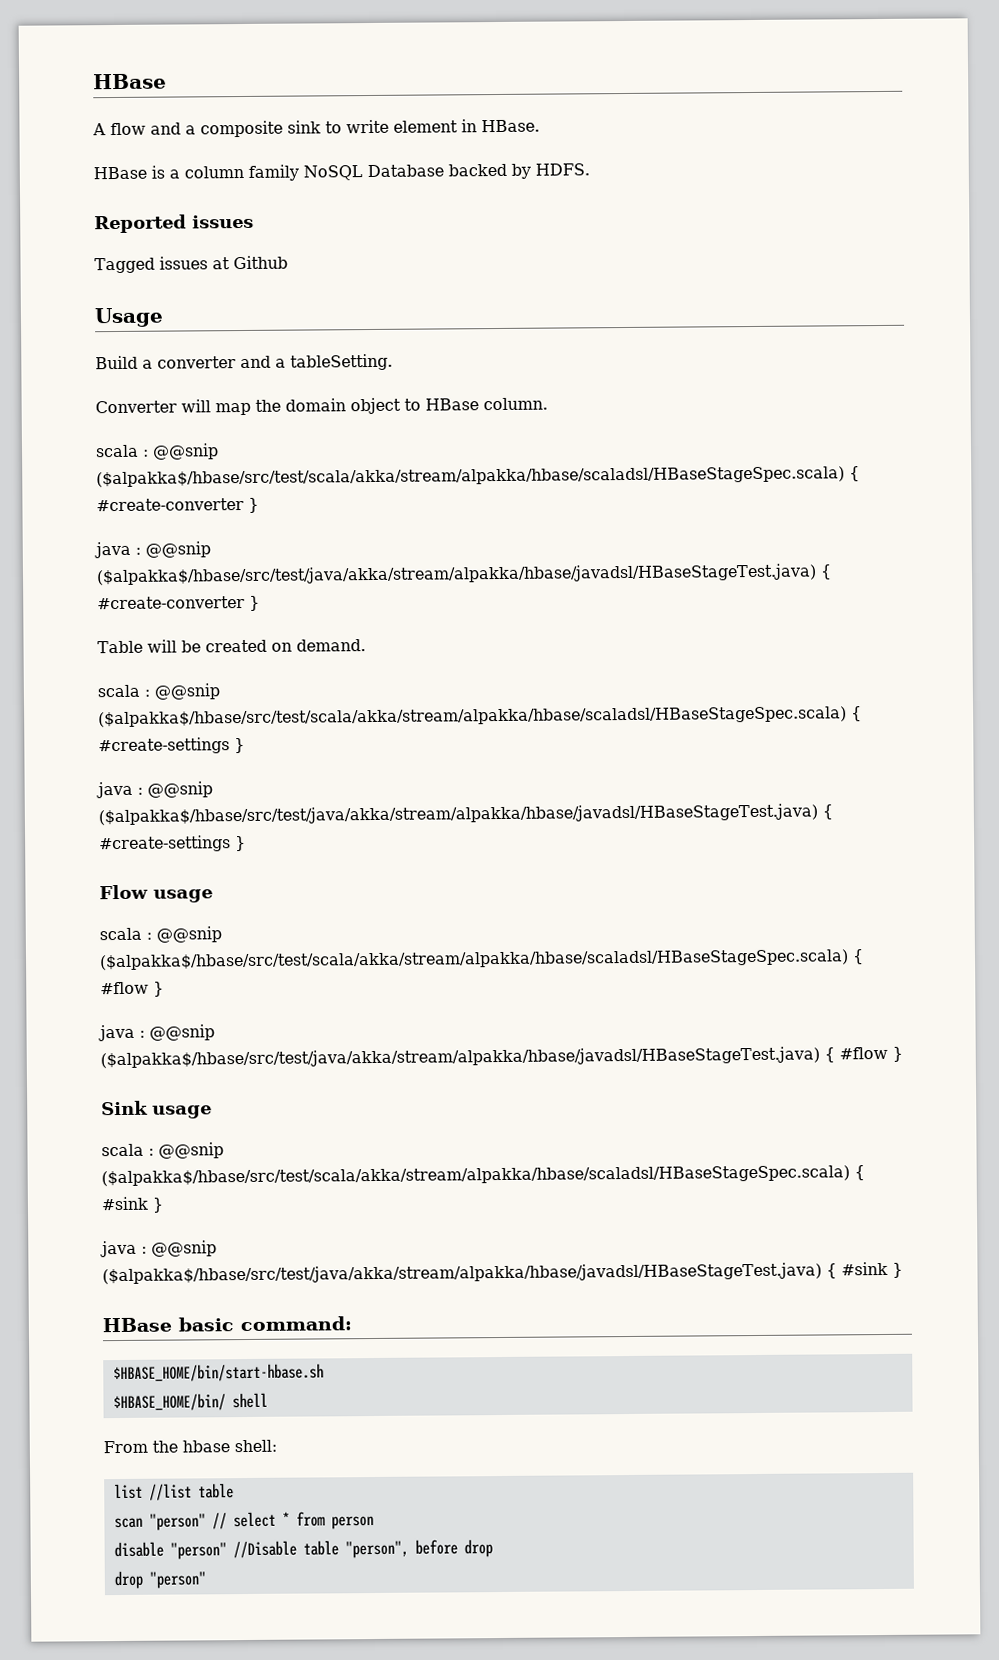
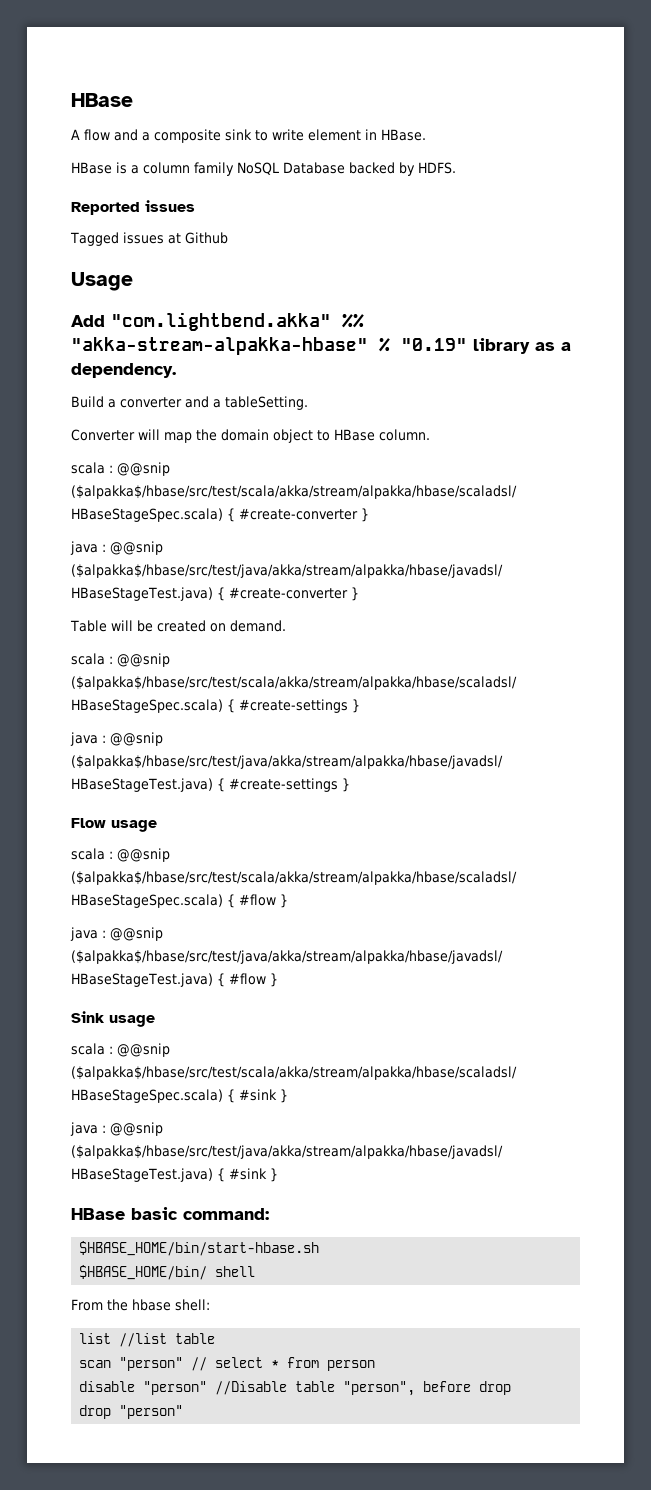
+ Add "com.lightbend.akka" %% "akka-stream-alpakka-hbase" % "0.19" library as a dependency.

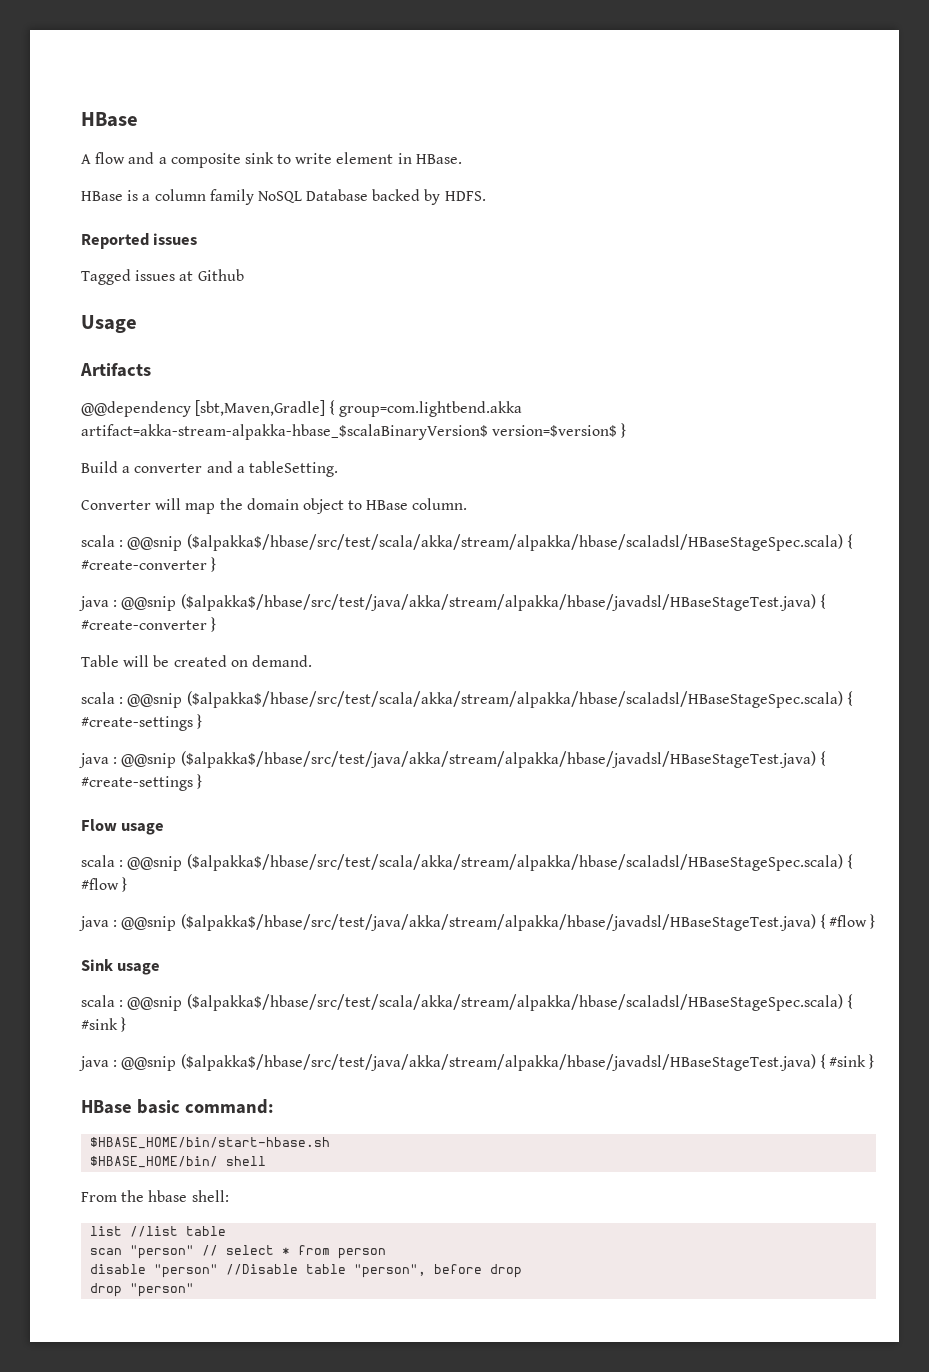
- Add "com.lightbend.akka" %% "akka-stream-alpakka-hbase" % "0.19" library as a dependency.
+ Artifacts
+ @@dependency [sbt,Maven,Gradle] { group=com.lightbend.akka artifact=akka-stream-alpakka-hbase_$scalaBinaryVersion$ version=$version$ }

